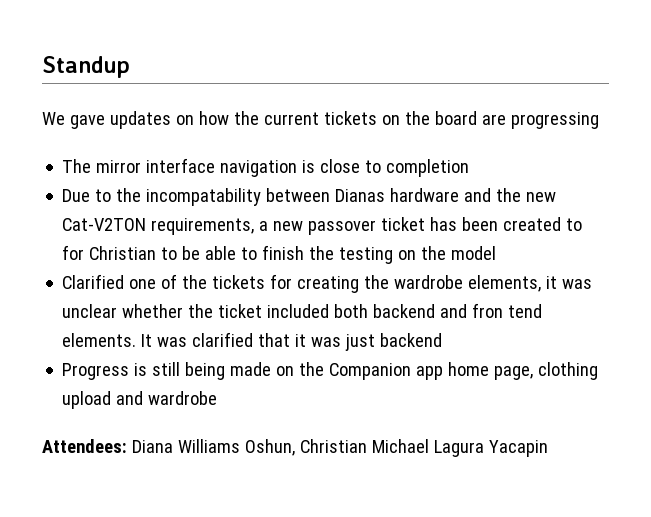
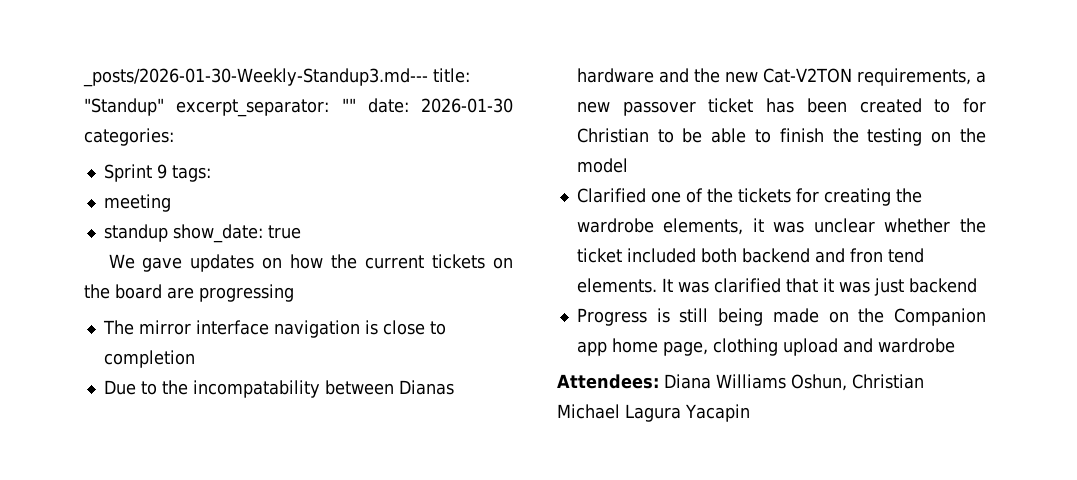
- Standup
+ _posts/2026-01-30-Weekly-Standup3.md--- title: "Standup" excerpt_separator: "" date: 2026-01-30 categories:
+ Sprint 9 tags:
+ meeting
+ standup show_date: true

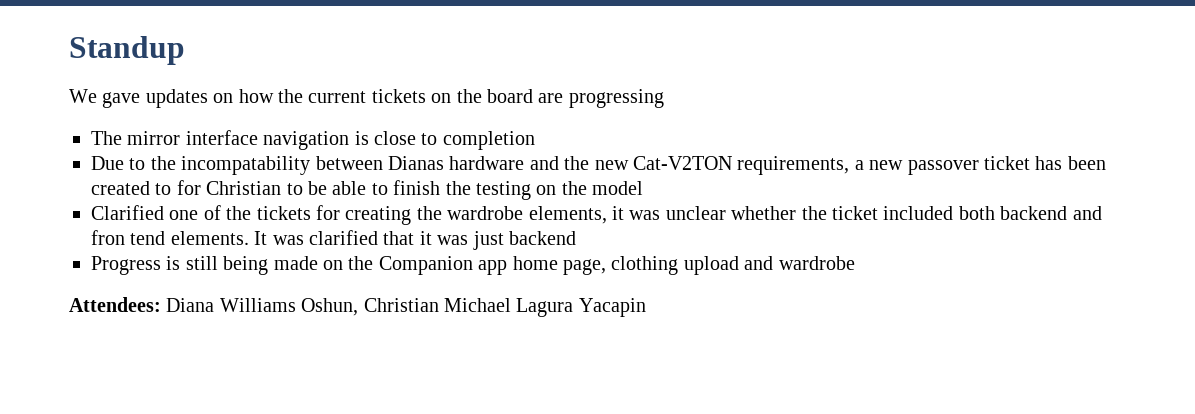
- _posts/2026-01-30-Weekly-Standup3.md--- title: "Standup" excerpt_separator: "" date: 2026-01-30 categories:
- Sprint 9 tags:
- meeting
- standup show_date: true
+ Standup

